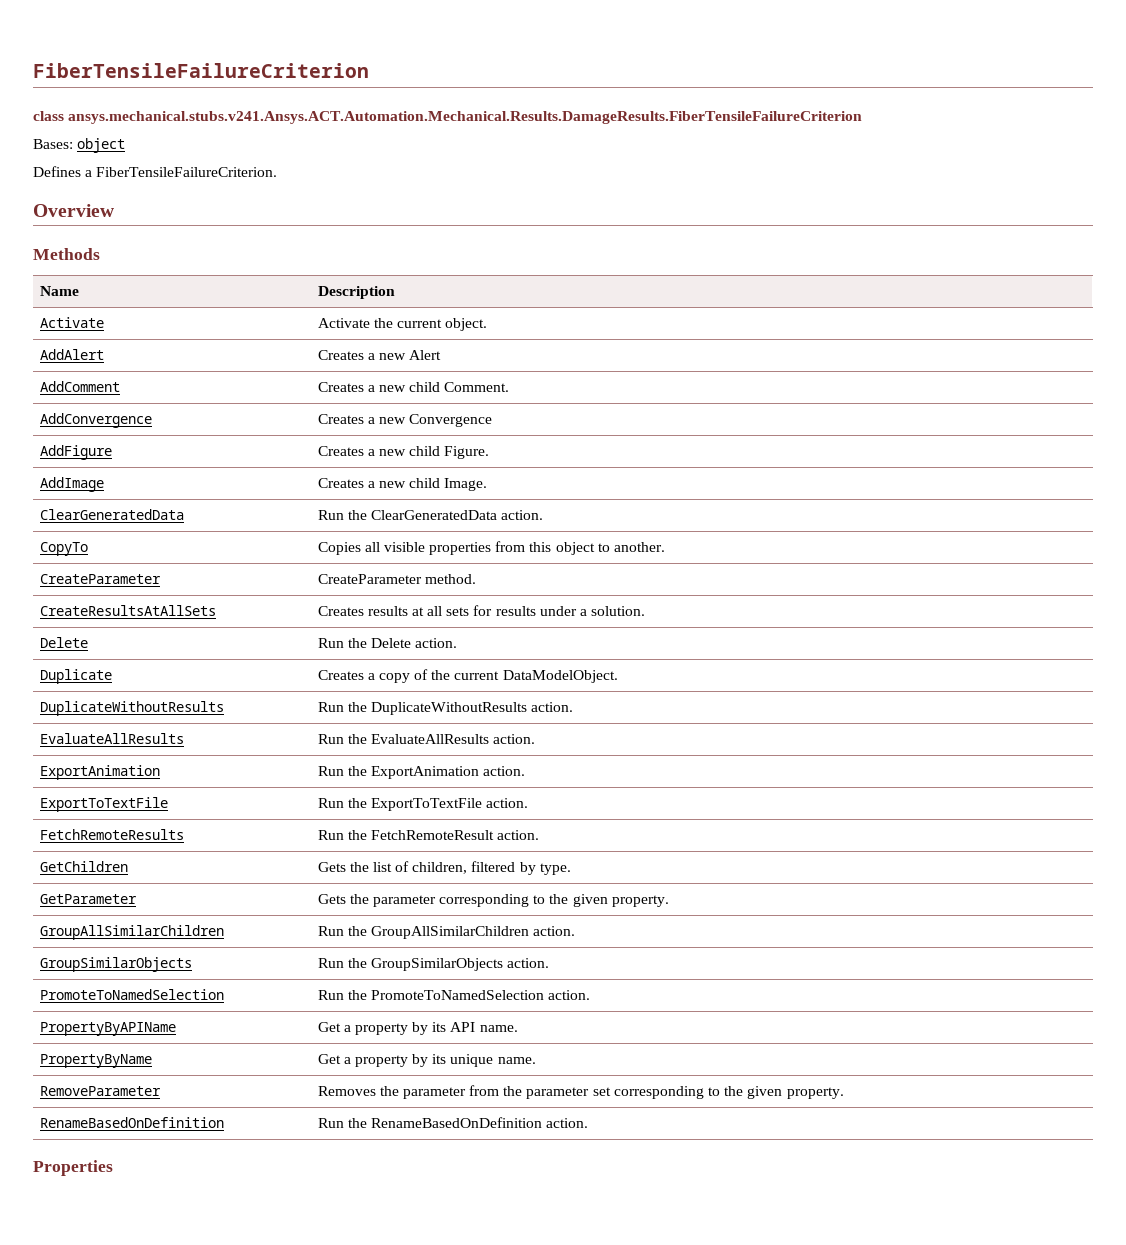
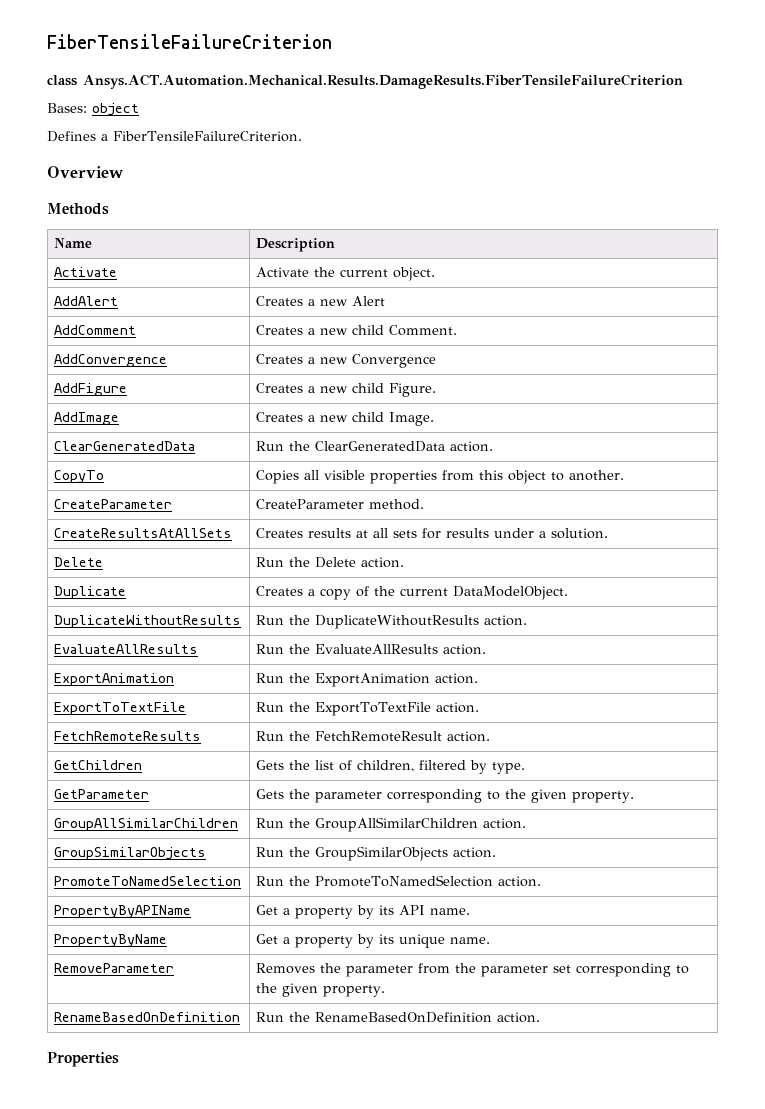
- class ansys.mechanical.stubs.v241.Ansys.ACT.Automation.Mechanical.Results.DamageResults.FiberTensileFailureCriterion
+ class Ansys.ACT.Automation.Mechanical.Results.DamageResults.FiberTensileFailureCriterion

